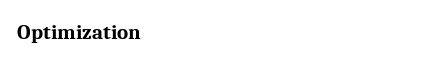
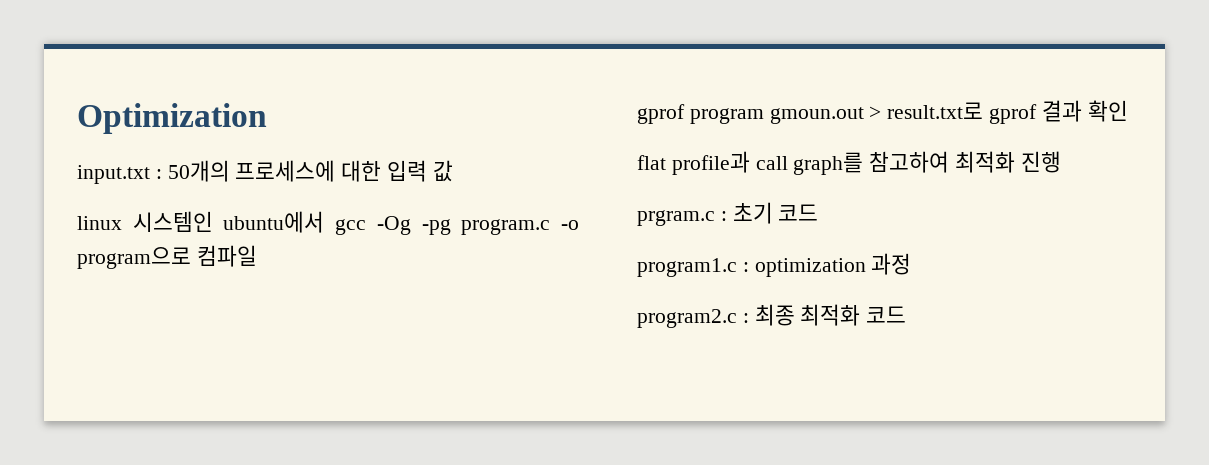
+ input.txt : 50개의 프로세스에 대한 입력 값
+ linux 시스템인 ubuntu에서 gcc -Og -pg program.c -o program으로 컴파일
+ gprof program gmoun.out > result.txt로 gprof 결과 확인
+ flat profile과 call graph를 참고하여 최적화 진행
+ prgram.c : 초기 코드
+ program1.c : optimization 과정
+ program2.c : 최종 최적화 코드

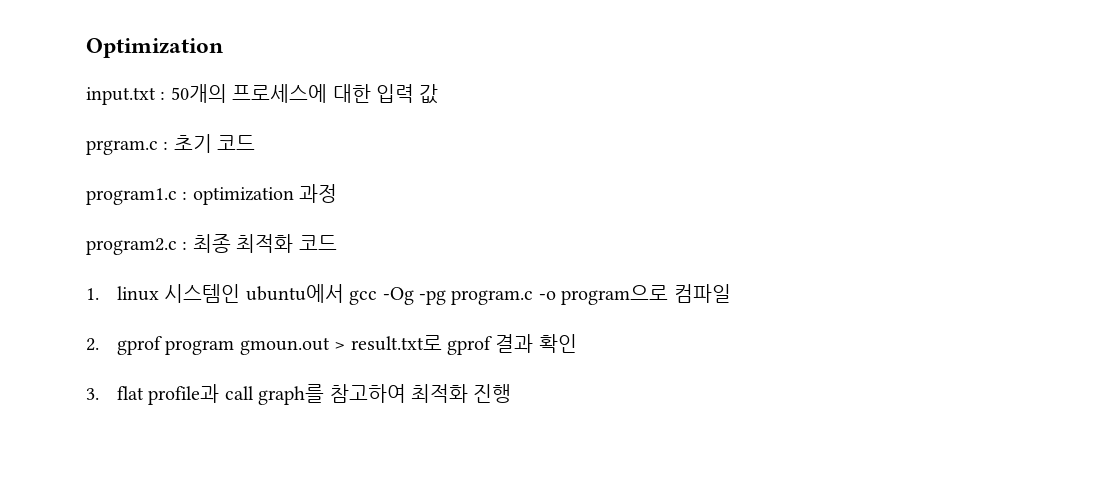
- linux 시스템인 ubuntu에서 gcc -Og -pg program.c -o program으로 컴파일
- gprof program gmoun.out > result.txt로 gprof 결과 확인
- flat profile과 call graph를 참고하여 최적화 진행
+ 1. linux 시스템인 ubuntu에서 gcc -Og -pg program.c -o program으로 컴파일
+ 2. gprof program gmoun.out > result.txt로 gprof 결과 확인
+ 3. flat profile과 call graph를 참고하여 최적화 진행

